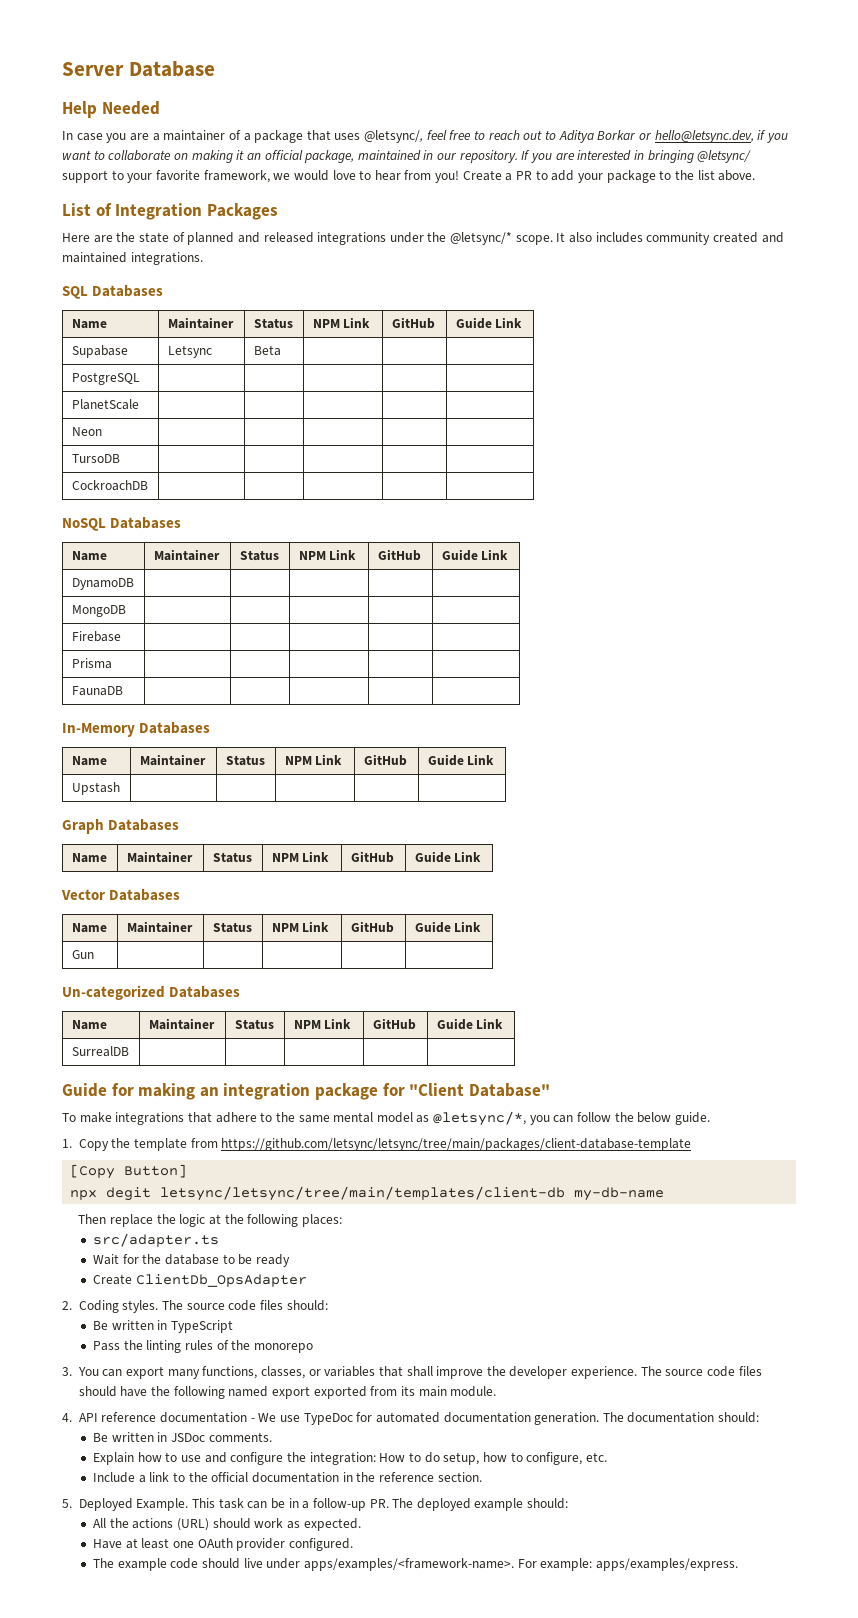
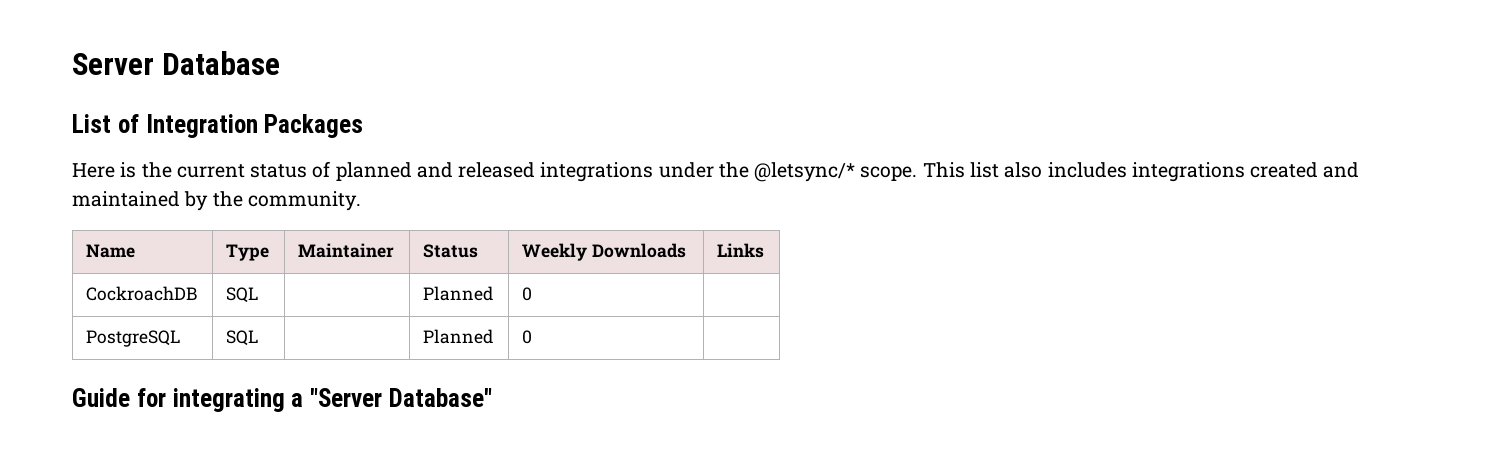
- Help Needed
- In case you are a maintainer of a package that uses @letsync/, feel free to reach out to Aditya Borkar or hello@letsync.dev, if you want to collaborate on making it an official package, maintained in our repository. If you are interested in bringing @letsync/ support to your favorite framework, we would love to hear from you! Create a PR to add your package to the list above.
- Here are the state of planned and released integrations under the @letsync/* scope.
+ Here is the current status of planned and released integrations under the @letsync/* scope.
- It also includes community created and maintained integrations.
- SQL Databases
- Name | Maintainer | Status | NPM Link | GitHub | Guide Link
- Supabase | Letsync | Beta | | |
- PostgreSQL | | | | |
- PlanetScale | | | | |
- Neon | | | | |
- TursoDB | | | | |
- CockroachDB | | | | |
- NoSQL Databases
- Name | Maintainer | Status | NPM Link | GitHub | Guide Link
- DynamoDB | | | | |
- MongoDB | | | | |
- Firebase | | | | |
- Prisma | | | | |
- FaunaDB | | | | |
- In-Memory Databases
- Name | Maintainer | Status | NPM Link | GitHub | Guide Link
- Upstash | | | | |
- Graph Databases
- Name | Maintainer | Status | NPM Link | GitHub | Guide Link
- Vector Databases
- Name | Maintainer | Status | NPM Link | GitHub | Guide Link
- Gun | | | | |
- Un-categorized Databases
- Name | Maintainer | Status | NPM Link | GitHub | Guide Link
- SurrealDB | | | | |
- Guide for making an integration package for "Client Database"
- To make integrations that adhere to the same mental model as @letsync/*, you can follow the below guide.
- 1. Copy the template from https://github.com/letsync/letsync/tree/main/packages/client-database-template
- [Copy Button]
- npx degit letsync/letsync/tree/main/templates/client-db my-db-name
- Then replace the logic at the following places:
- src/adapter.ts
- Wait for the database to be ready
- Create ClientDb_OpsAdapter
- 2. Coding styles. The source code files should:
- Be written in TypeScript
- Pass the linting rules of the monorepo
- 3. You can export many functions, classes, or variables that shall improve the developer experience. The source code files should have the following named export exported from its main module.
- 4. API reference documentation - We use TypeDoc for automated documentation generation. The documentation should:
- Be written in JSDoc comments.
- Explain how to use and configure the integration: How to do setup, how to configure, etc.
- Include a link to the official documentation in the reference section.
- 5. Deployed Example. This task can be in a follow-up PR. The deployed example should:
- All the actions (URL) should work as expected.
- Have at least one OAuth provider configured.
- The example code should live under apps/examples/<framework-name>. For example: apps/examples/express.
+ This list also includes integrations created and maintained by the community.
+ Name | Type | Maintainer | Status | Weekly Downloads | Links
+ CockroachDB | SQL | | Planned | 0 |
+ PostgreSQL | SQL | | Planned | 0 |
+ Guide for integrating a "Server Database"

